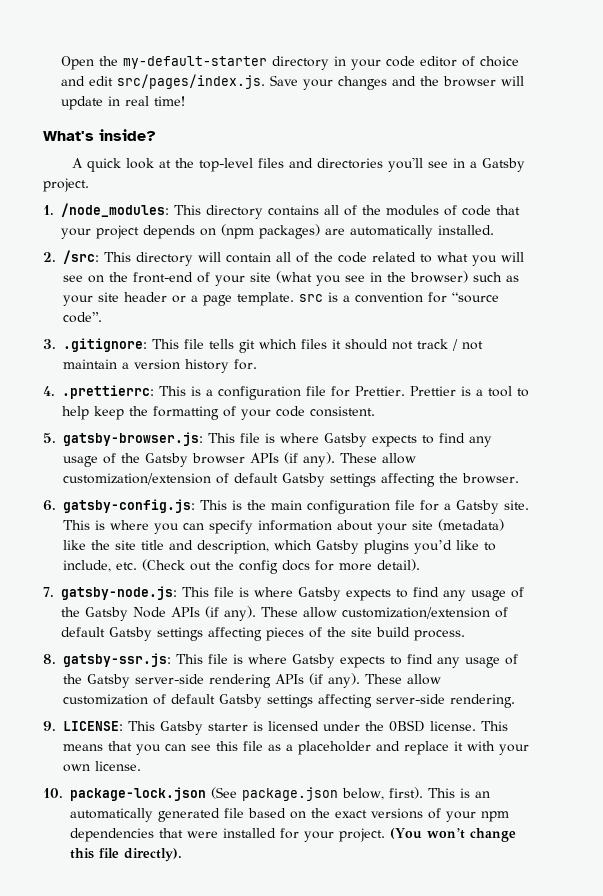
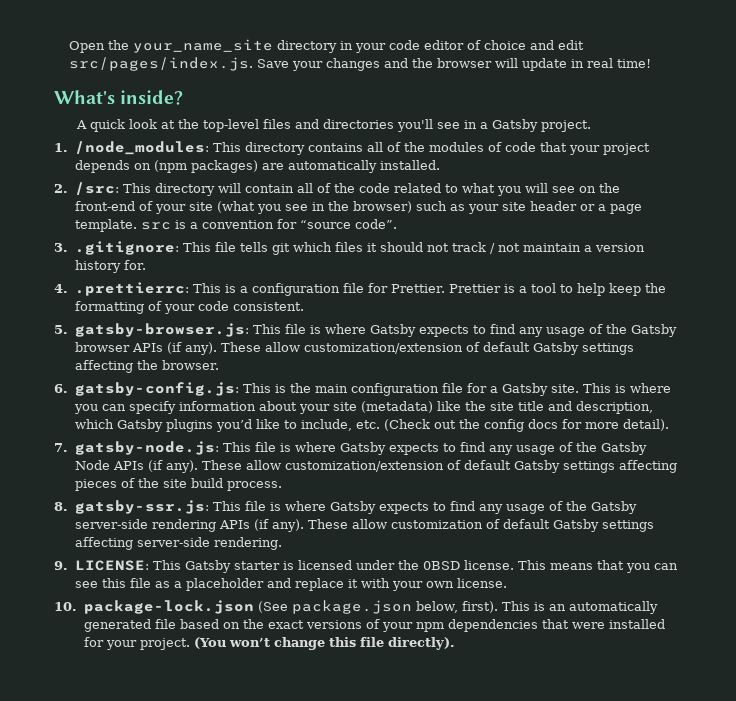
- Open the my-default-starter directory in your code editor of choice and edit src/pages/index.js. Save your changes and the browser will update in real time!
+ Open the your_name_site directory in your code editor of choice and edit src/pages/index.js. Save your changes and the browser will update in real time!

